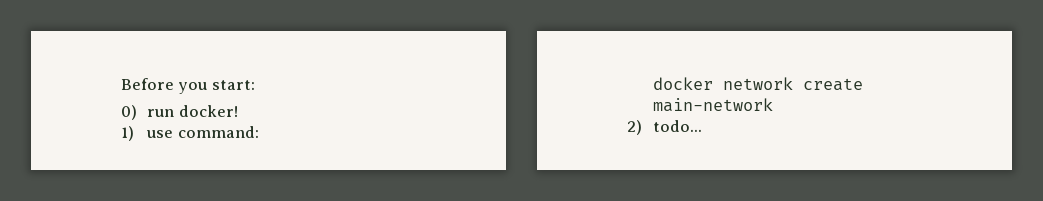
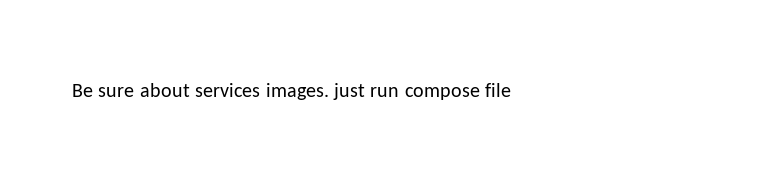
- Before you start:
- 0) run docker!
- 1) use command:
- docker network create main-network
- 2) todo...
+ Be sure about services images. just run compose file

